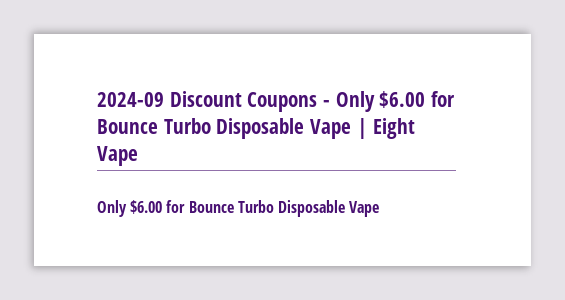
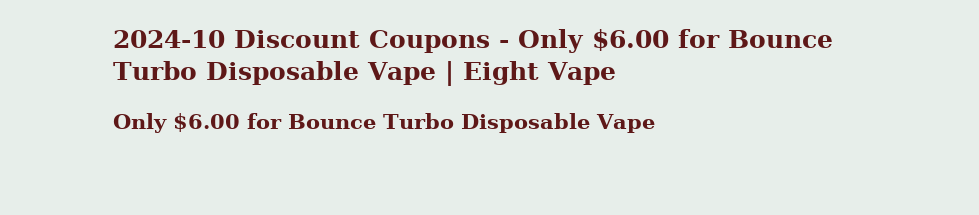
- 2024-09 Discount Coupons - Only $6.00 for Bounce Turbo Disposable Vape | Eight Vape
+ 2024-10 Discount Coupons - Only $6.00 for Bounce Turbo Disposable Vape | Eight Vape

